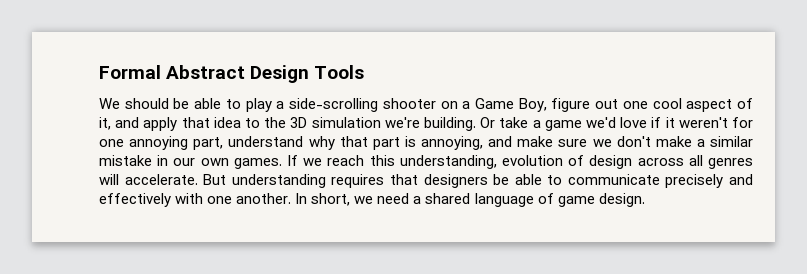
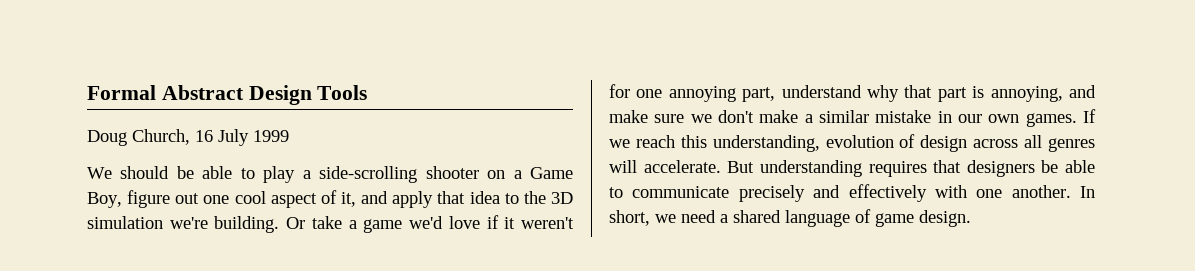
+ Doug Church, 16 July 1999

